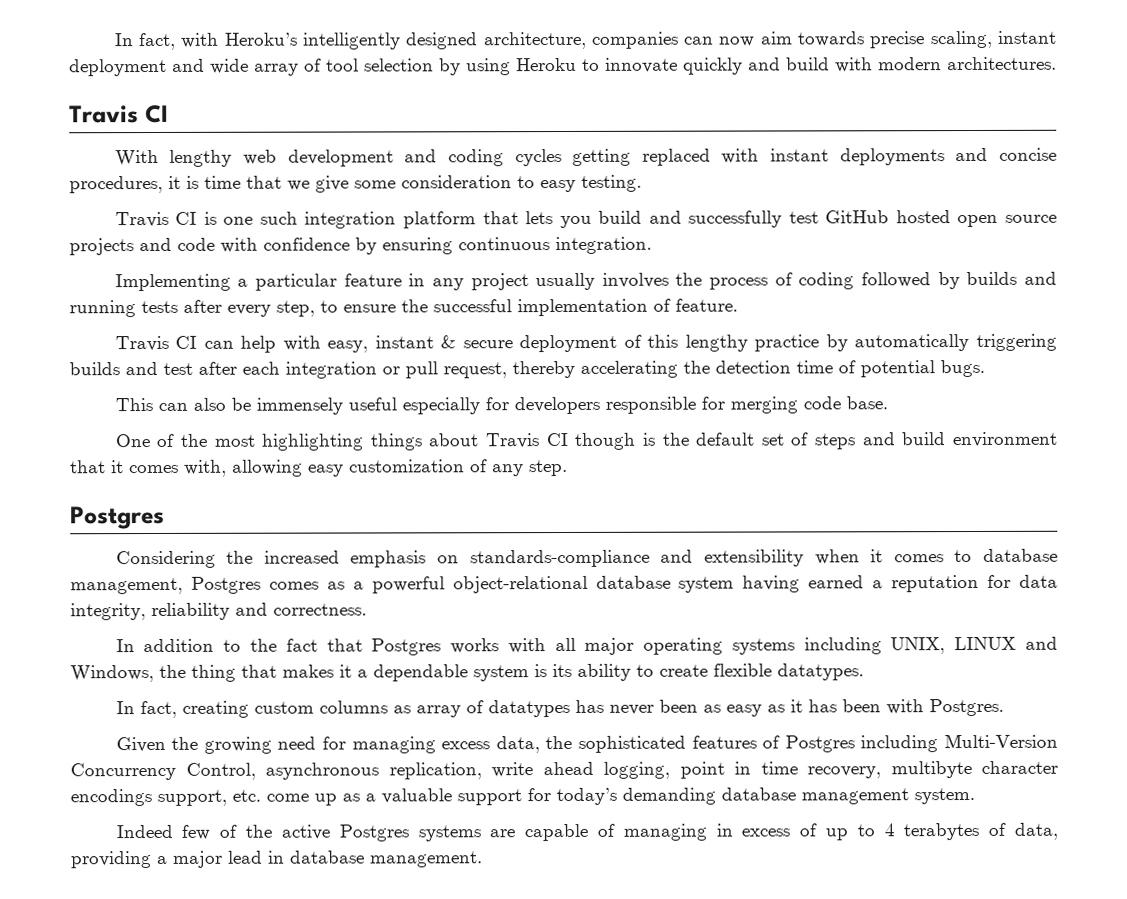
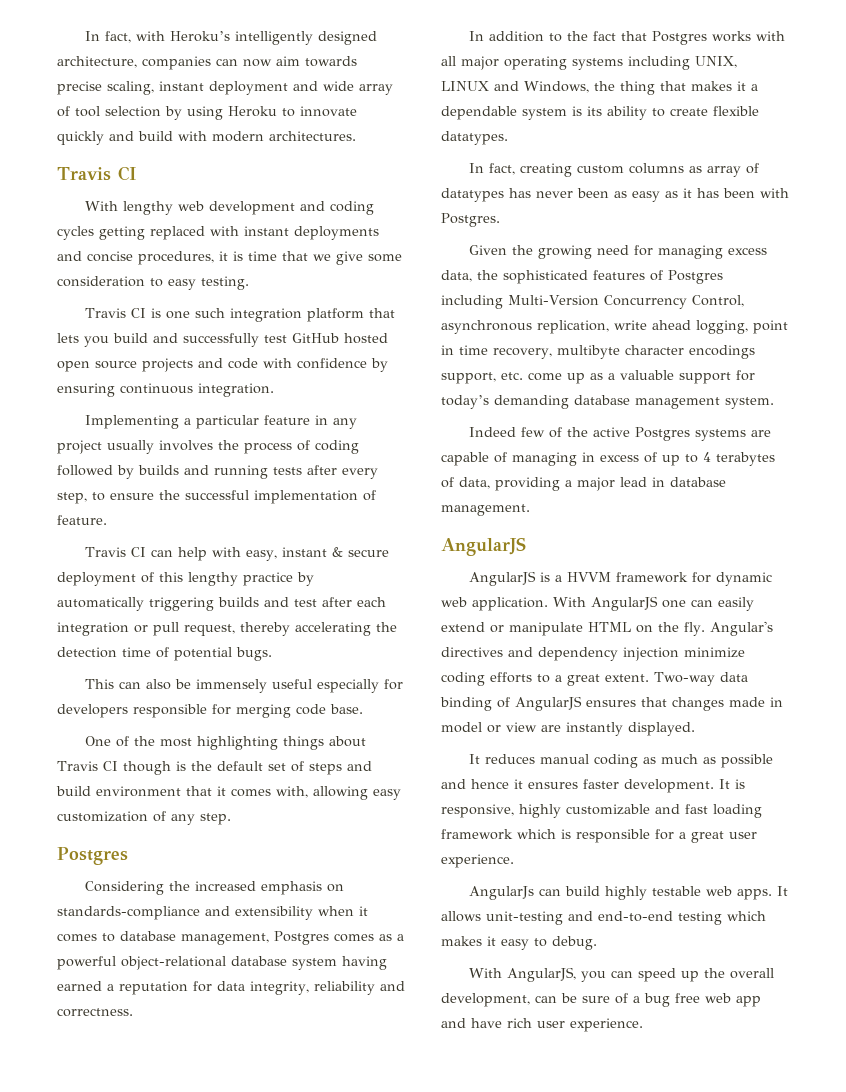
  Indeed few of the active Postgres systems are capable of managing in excess of up to 4 terabytes of data, providing a major lead in database management.
+ AngularJS
+ AngularJS is a HVVM framework for dynamic web application. With AngularJS one can easily extend or manipulate HTML on the fly. Angular's directives and dependency injection minimize coding efforts to a great extent. Two-way data binding of AngularJS ensures that changes made in model or view are instantly displayed.
+ It reduces manual coding as much as possible and hence it ensures faster development. It is responsive, highly customizable and fast loading framework which is responsible for a great user experience.
+ AngularJs can build highly testable web apps. It allows unit-testing and end-to-end testing which makes it easy to debug.
+ With AngularJS, you can speed up the overall development, can be sure of a bug free web app and have rich user experience.

